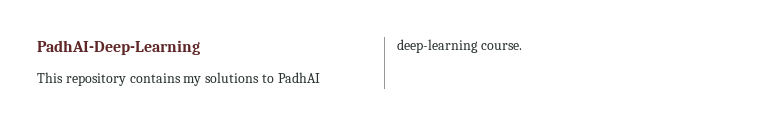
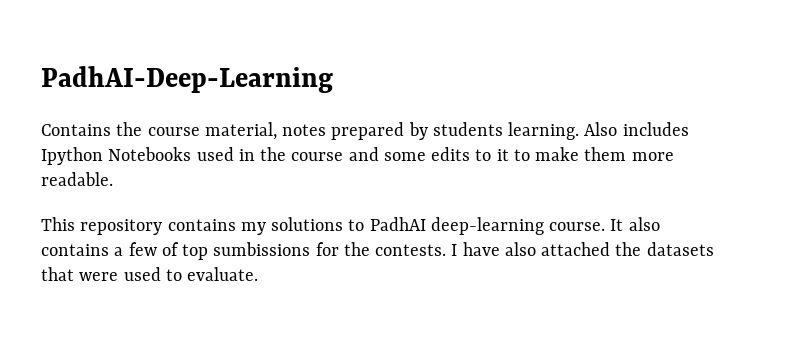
+ Contains the course material, notes prepared by students learning. Also includes Ipython Notebooks used in the course and some edits to it to make them more readable.
+ It also contains a few of top sumbissions for the contests. I have also attached the datasets that were used to evaluate.

